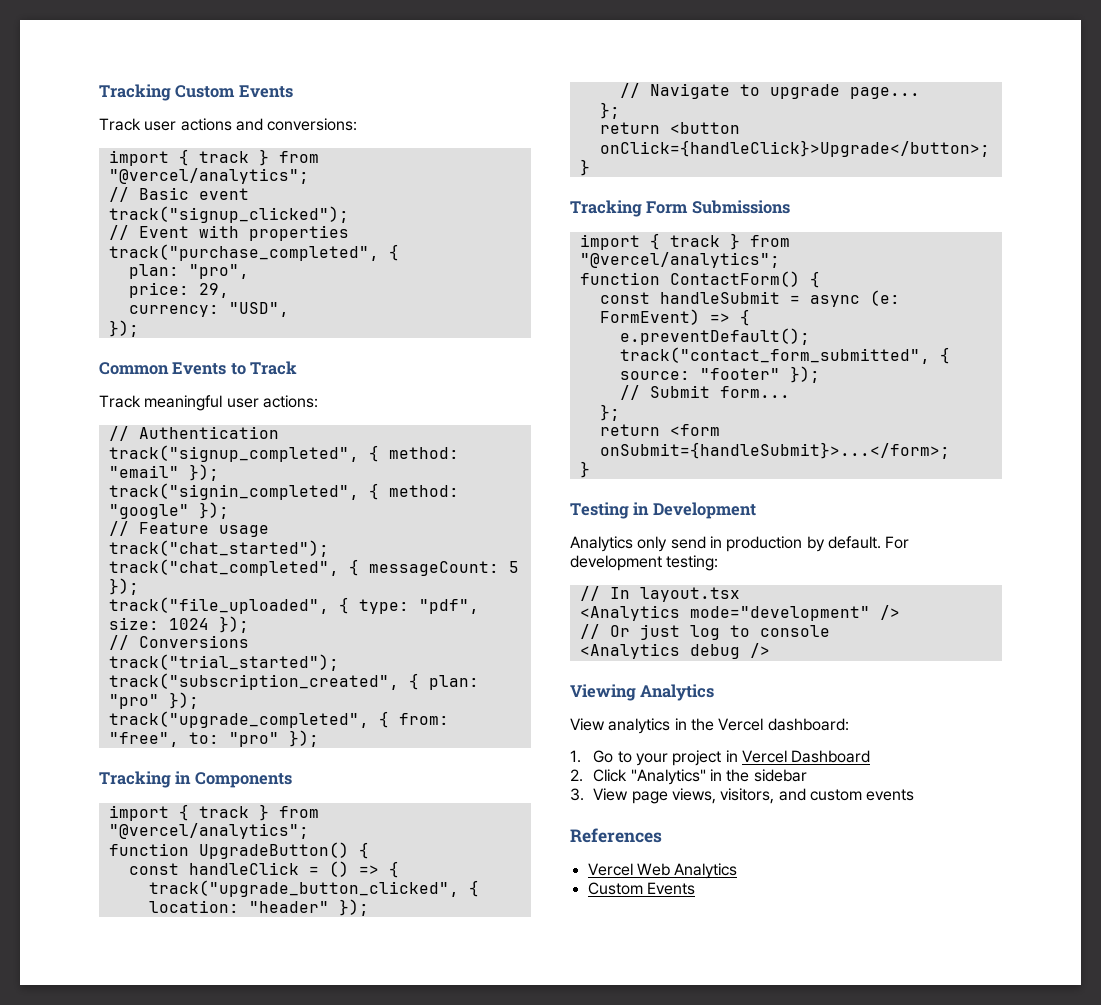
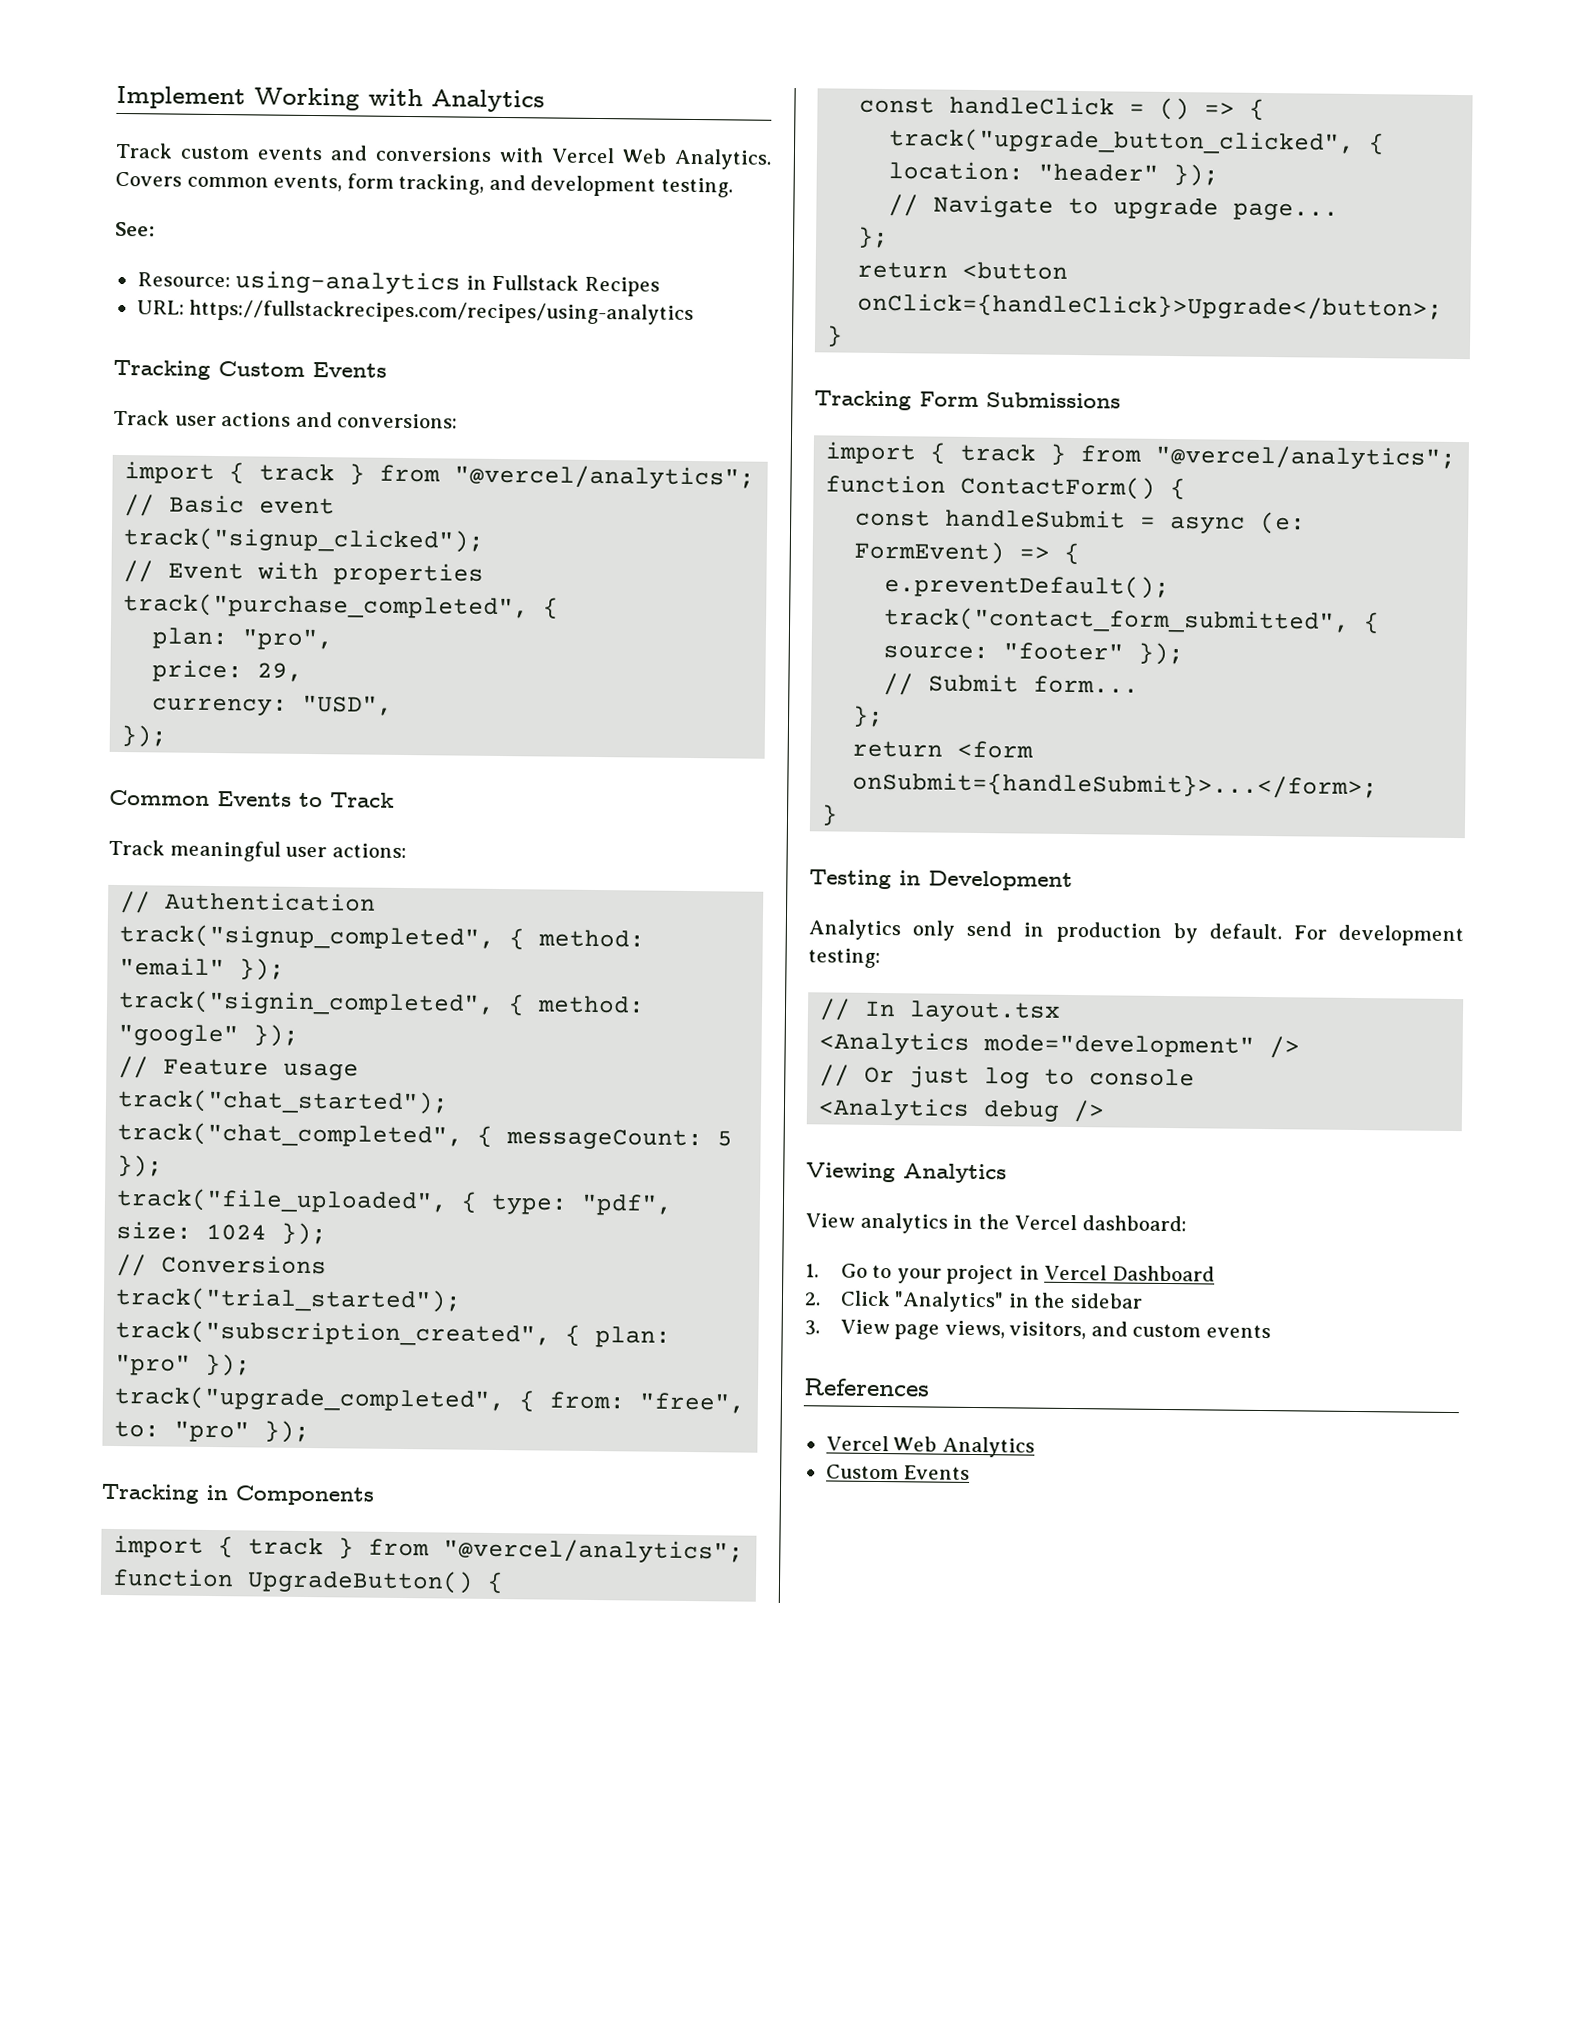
+ Implement Working with Analytics
+ Track custom events and conversions with Vercel Web Analytics. Covers common events, form tracking, and development testing.
+ See:
+ Resource: using-analytics in Fullstack Recipes
+ URL: https://fullstackrecipes.com/recipes/using-analytics

